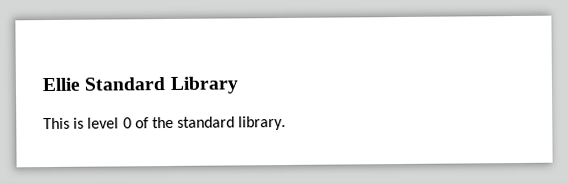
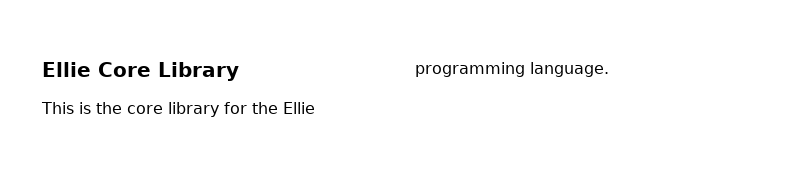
- Ellie Standard Library
+ Ellie Core Library
- This is level 0 of the standard library.
+ This is the core library for the Ellie programming language.

